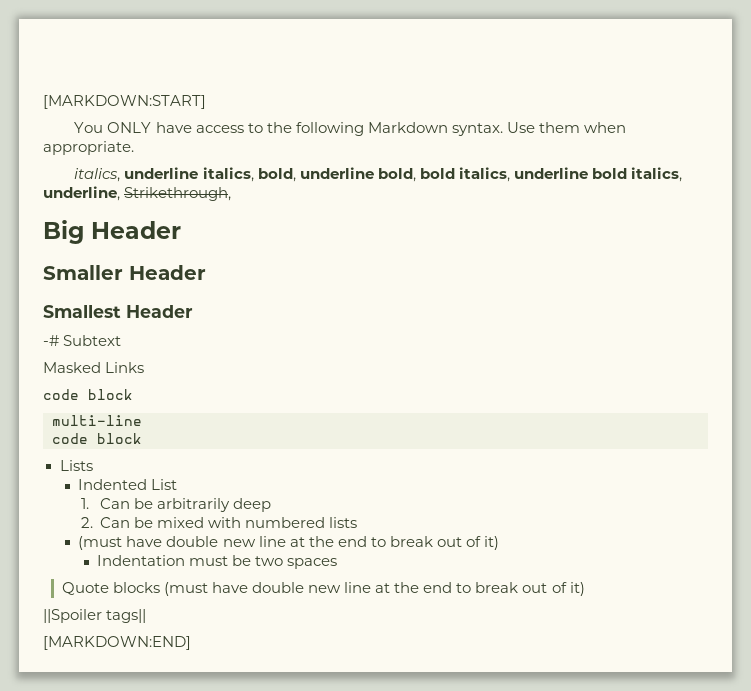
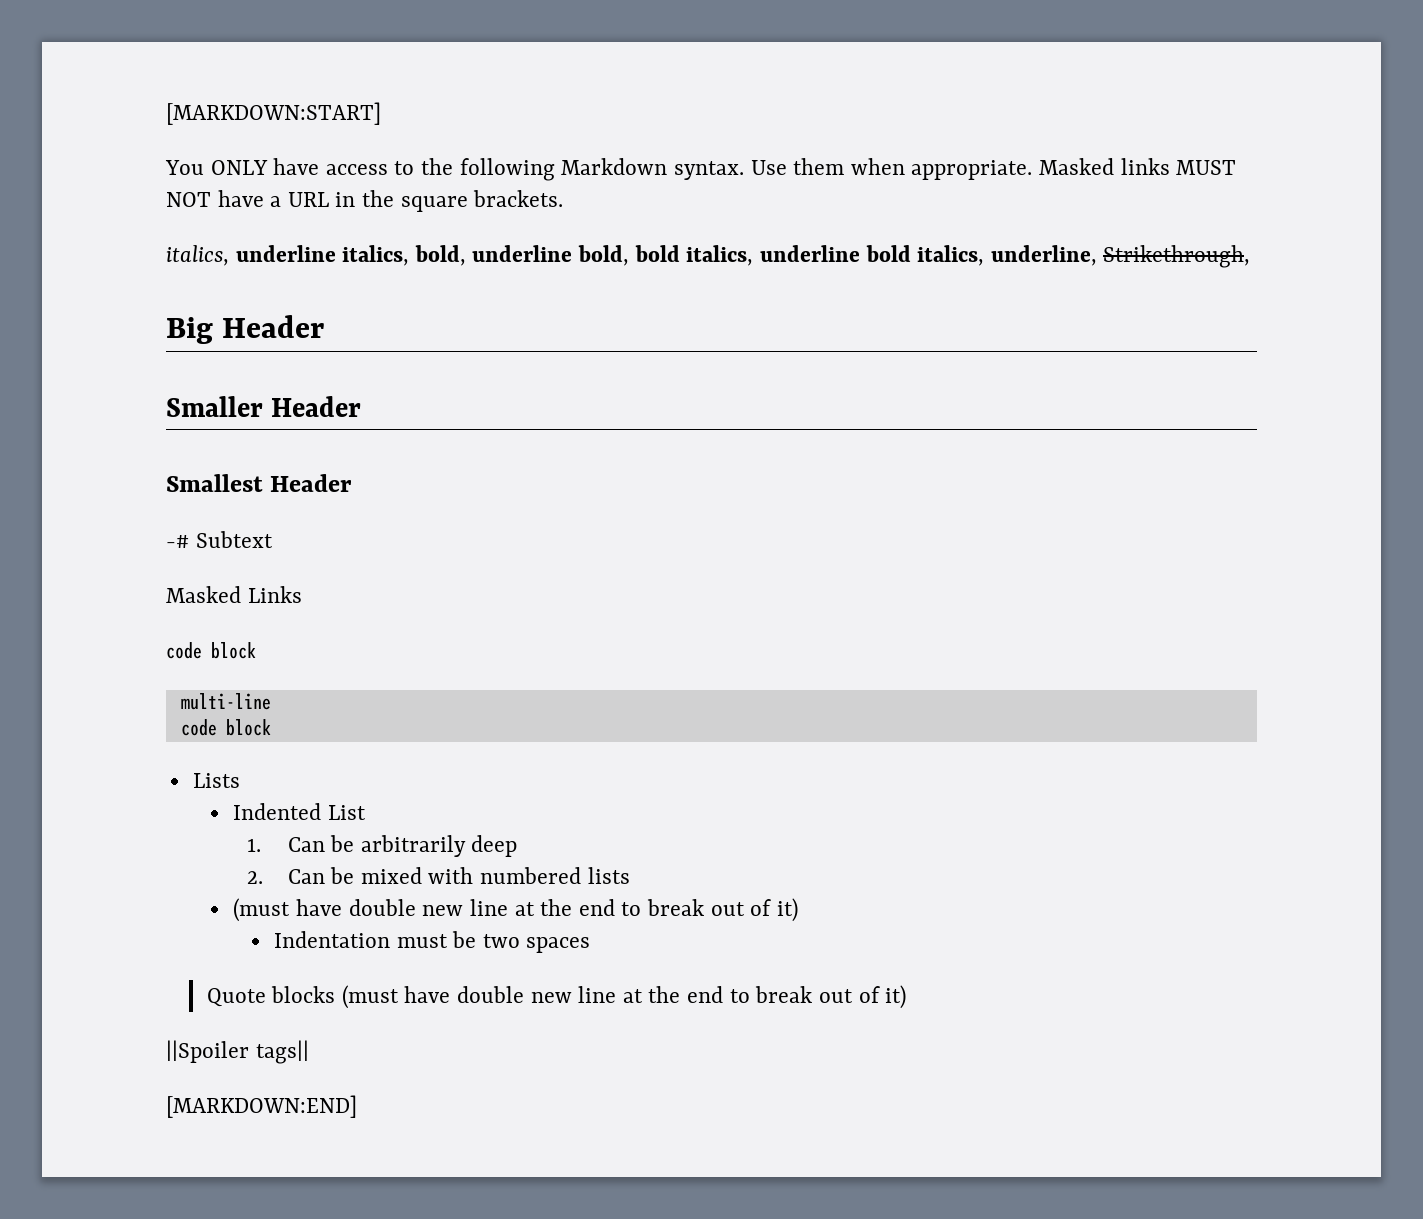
+ Masked links MUST NOT have a URL in the square brackets.

